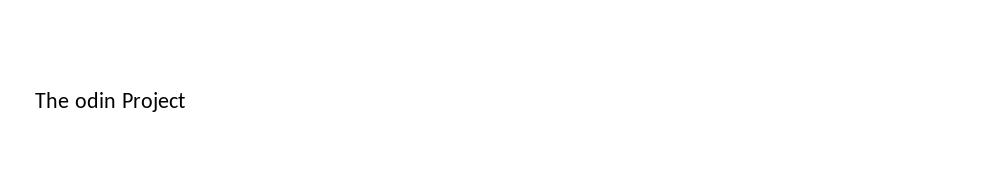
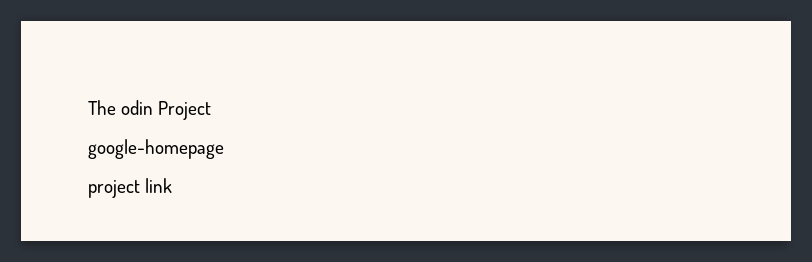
+ google-homepage
+ project link

